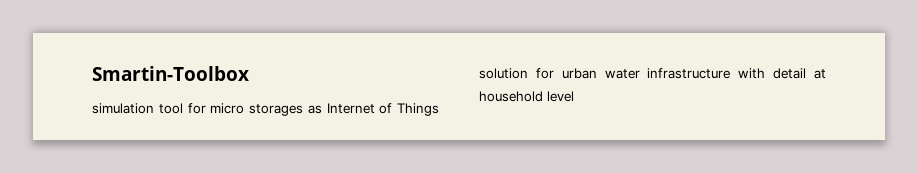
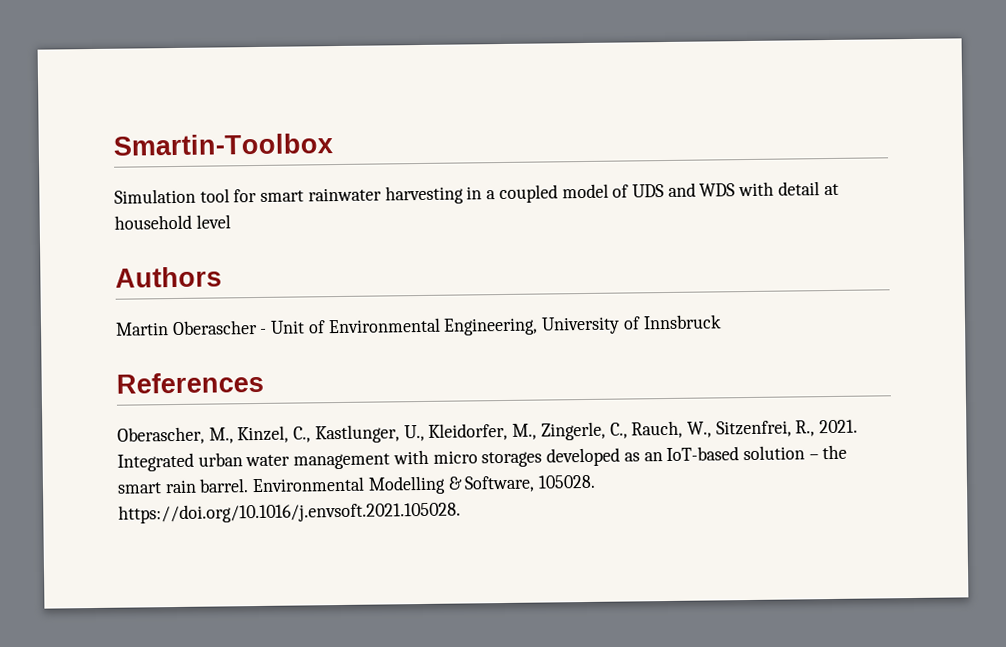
- simulation tool for micro storages as Internet of Things solution for urban water infrastructure with detail at household level
+ Simulation tool for smart rainwater harvesting in a coupled model of UDS and WDS with detail at household level
+ Authors
+ Martin Oberascher - Unit of Environmental Engineering, University of Innsbruck
+ References
+ Oberascher, M., Kinzel, C., Kastlunger, U., Kleidorfer, M., Zingerle, C., Rauch, W., Sitzenfrei, R., 2021. Integrated urban water management with micro storages developed as an IoT-based solution – the smart rain barrel. Environmental Modelling & Software, 105028. https://doi.org/10.1016/j.envsoft.2021.105028.

